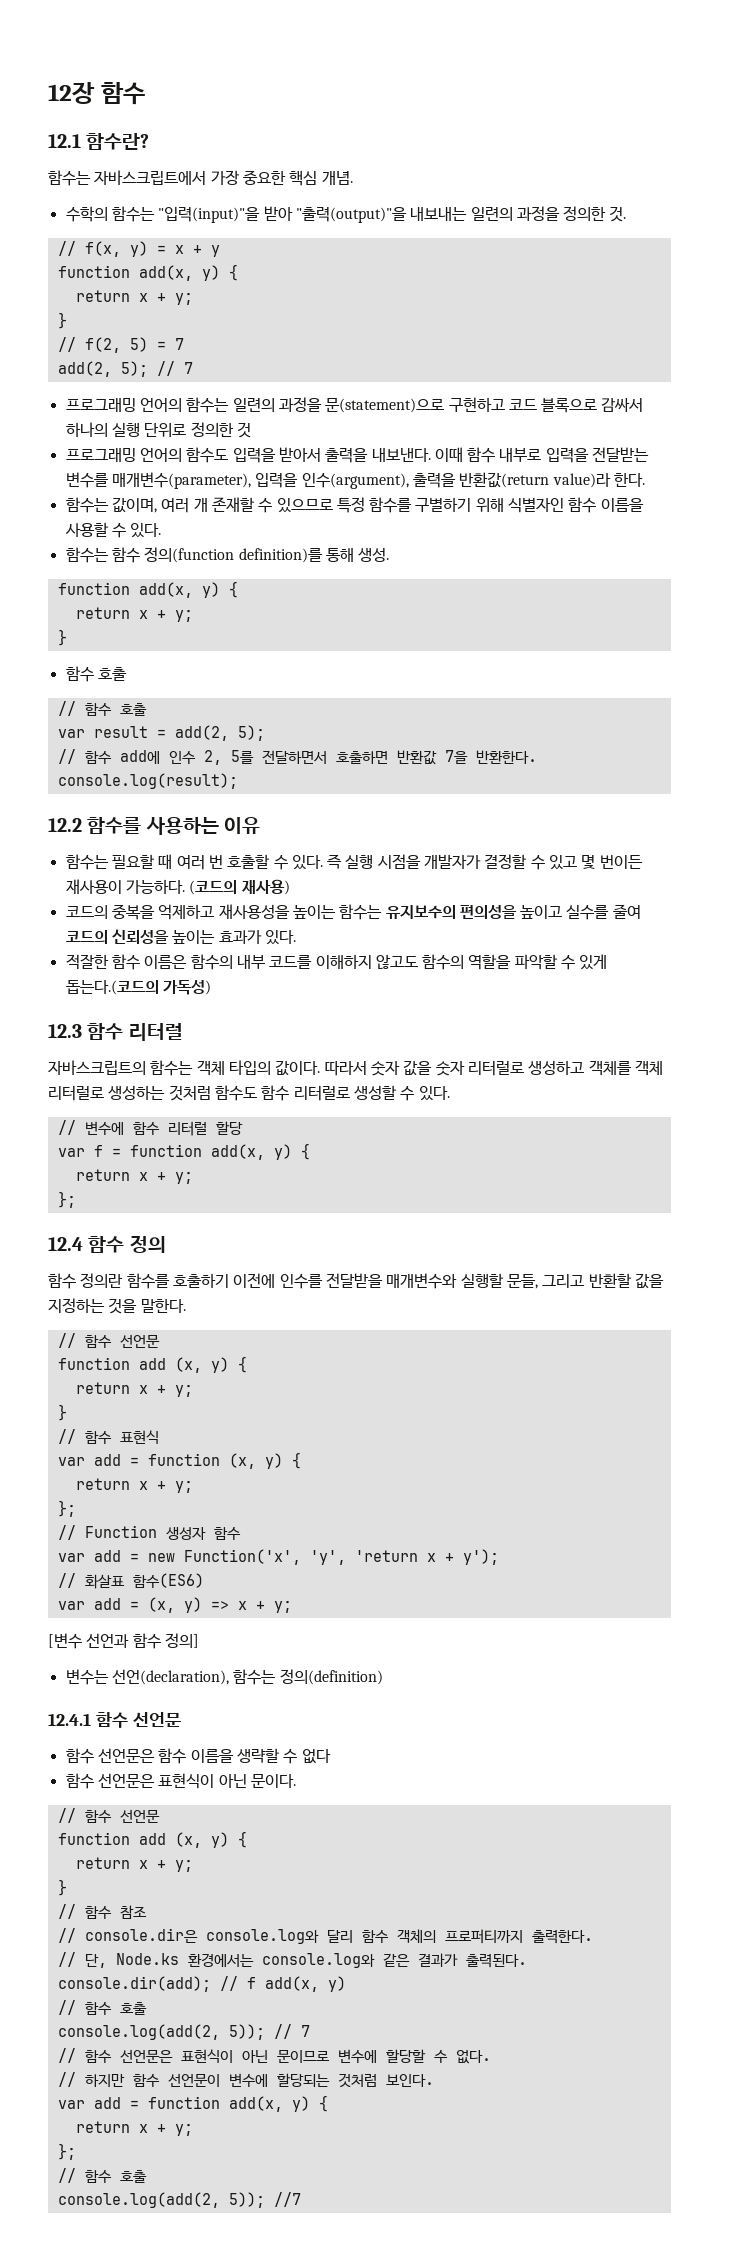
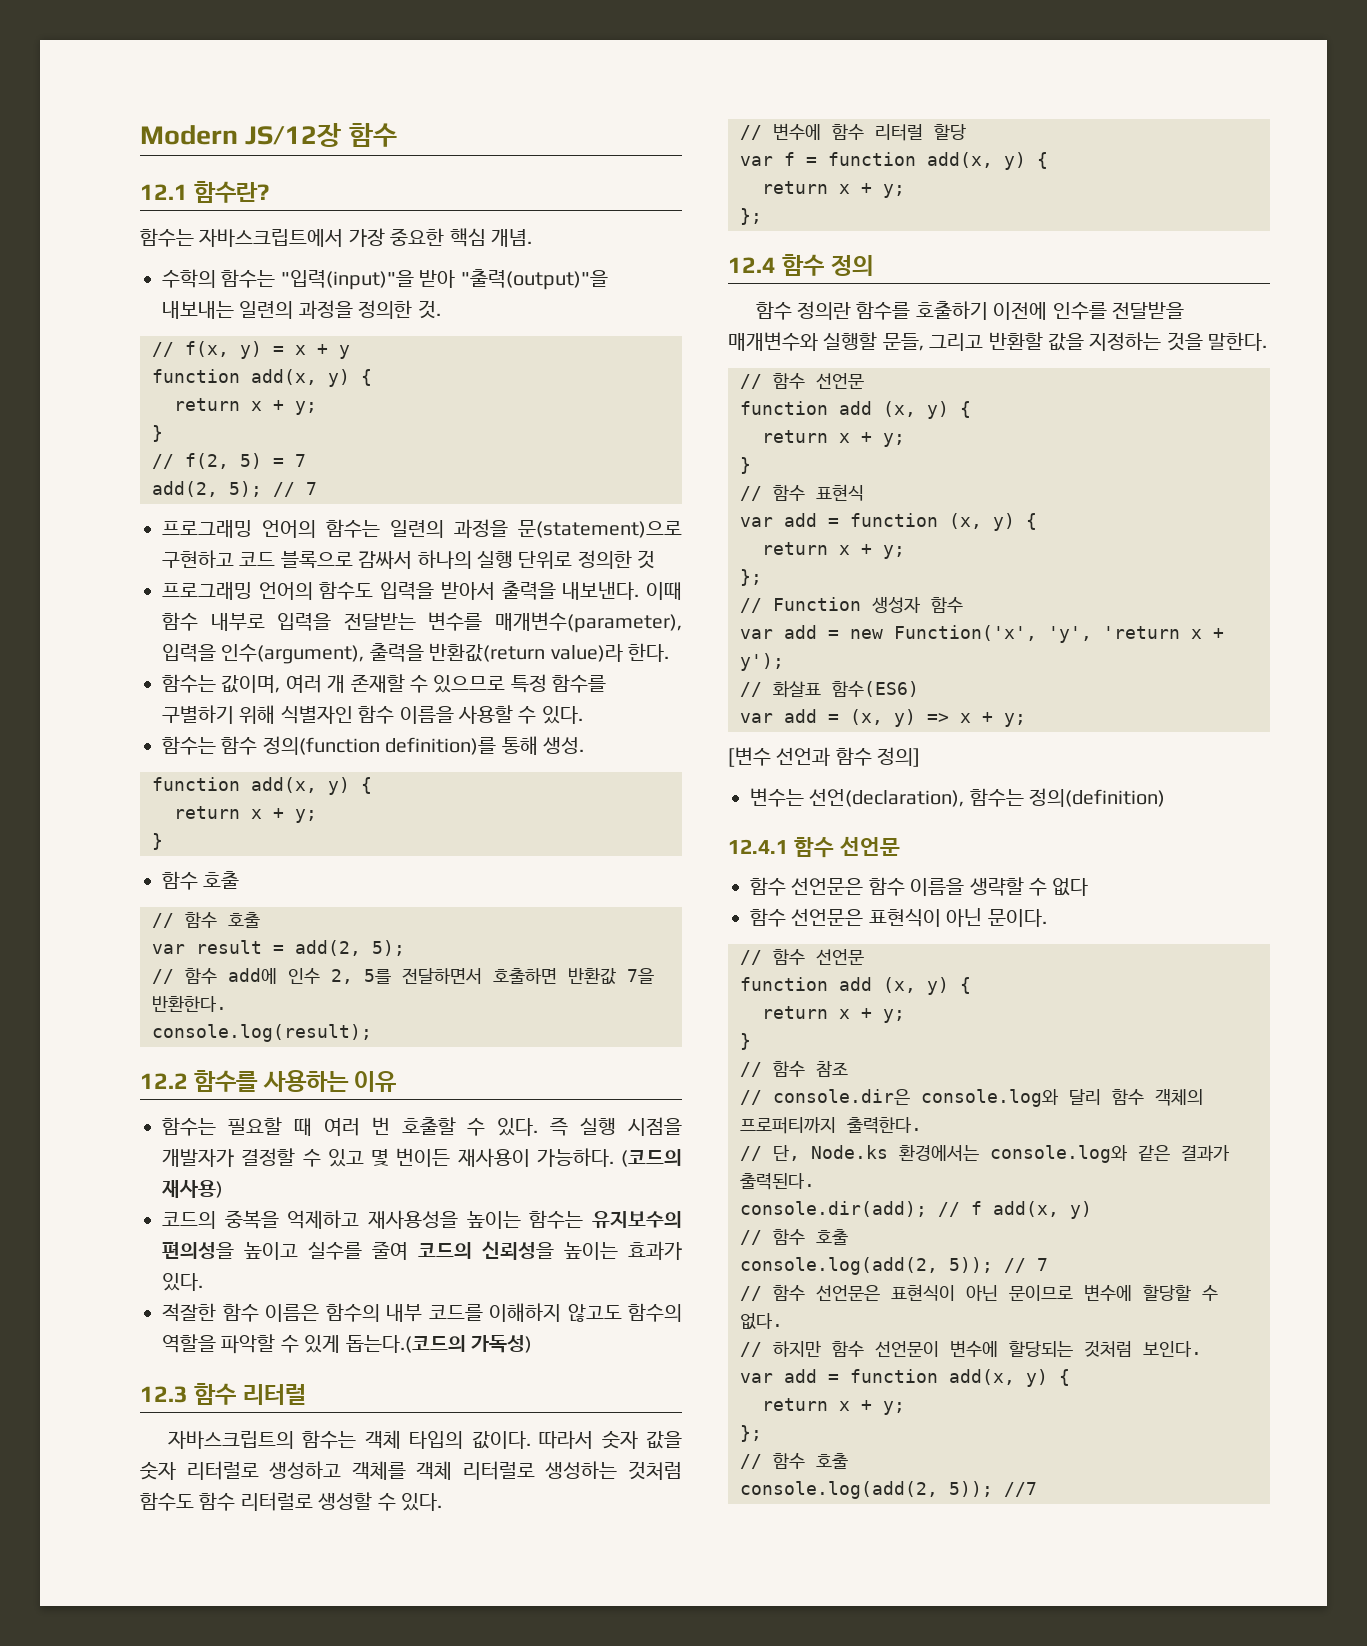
- 12장 함수
+ Modern JS/12장 함수

